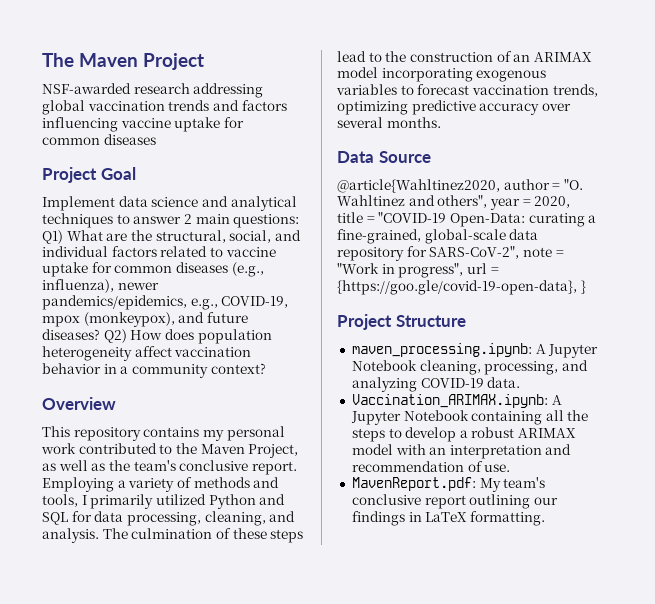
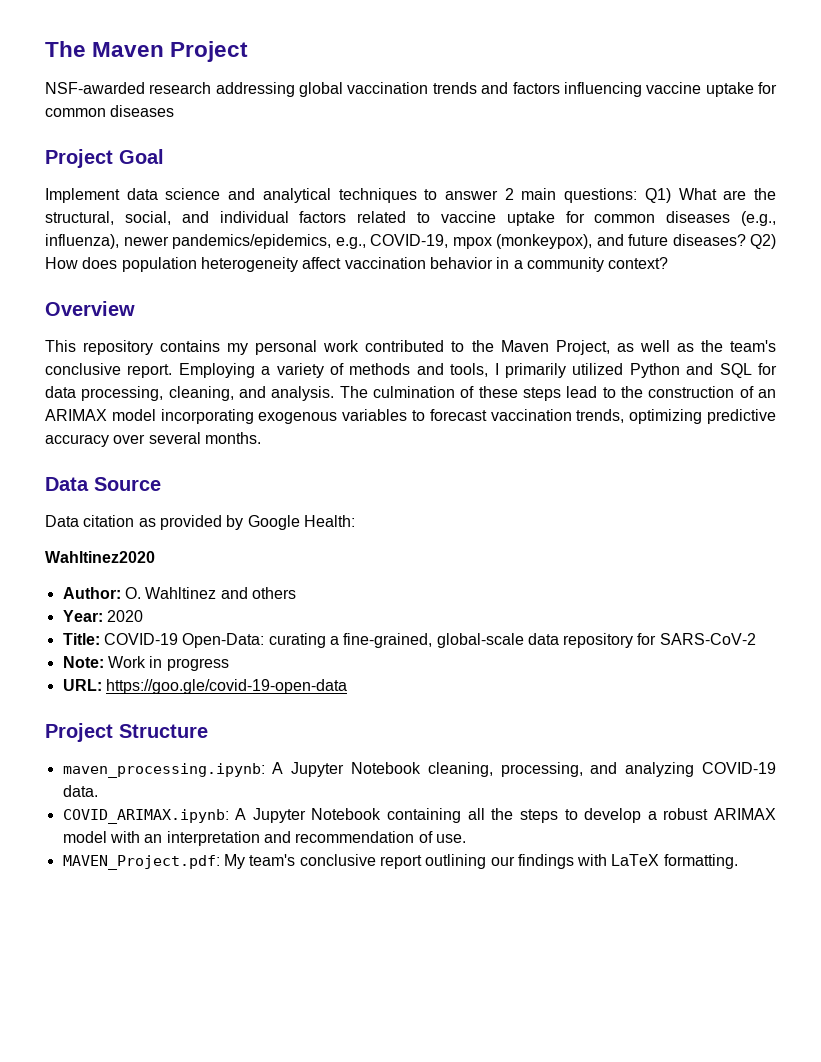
- @article{Wahltinez2020, author = "O. Wahltinez and others", year = 2020, title = "COVID-19 Open-Data: curating a fine-grained, global-scale data repository for SARS-CoV-2", note = "Work in progress", url = {https://goo.gle/covid-19-open-data}, }
+ Data citation as provided by Google Health:
+ Wahltinez2020
+ Author: O. Wahltinez and others
+ Year: 2020
+ Title: COVID-19 Open-Data: curating a fine-grained, global-scale data repository for SARS-CoV-2
+ Note: Work in progress
+ URL: https://goo.gle/covid-19-open-data
- Vaccination_ARIMAX.ipynb: A Jupyter Notebook containing all the steps to develop a robust ARIMAX model with an interpretation and recommendation of use.
+ COVID_ARIMAX.ipynb: A Jupyter Notebook containing all the steps to develop a robust ARIMAX model with an interpretation and recommendation of use.
- MavenReport.pdf: My team's conclusive report outlining our findings in LaTeX formatting.
+ MAVEN_Project.pdf: My team's conclusive report outlining our findings with LaTeX formatting.

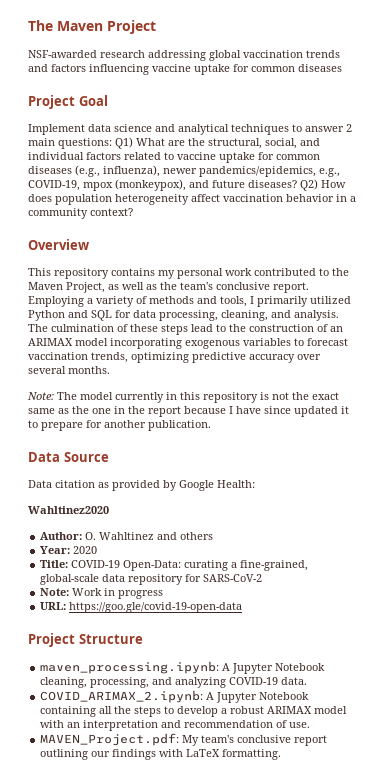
+ Note: The model currently in this repository is not the exact same as the one in the report because I have since updated it to prepare for another publication.
- COVID_ARIMAX.ipynb: A Jupyter Notebook containing all the steps to develop a robust ARIMAX model with an interpretation and recommendation of use.
+ COVID_ARIMAX_2.ipynb: A Jupyter Notebook containing all the steps to develop a robust ARIMAX model with an interpretation and recommendation of use.

